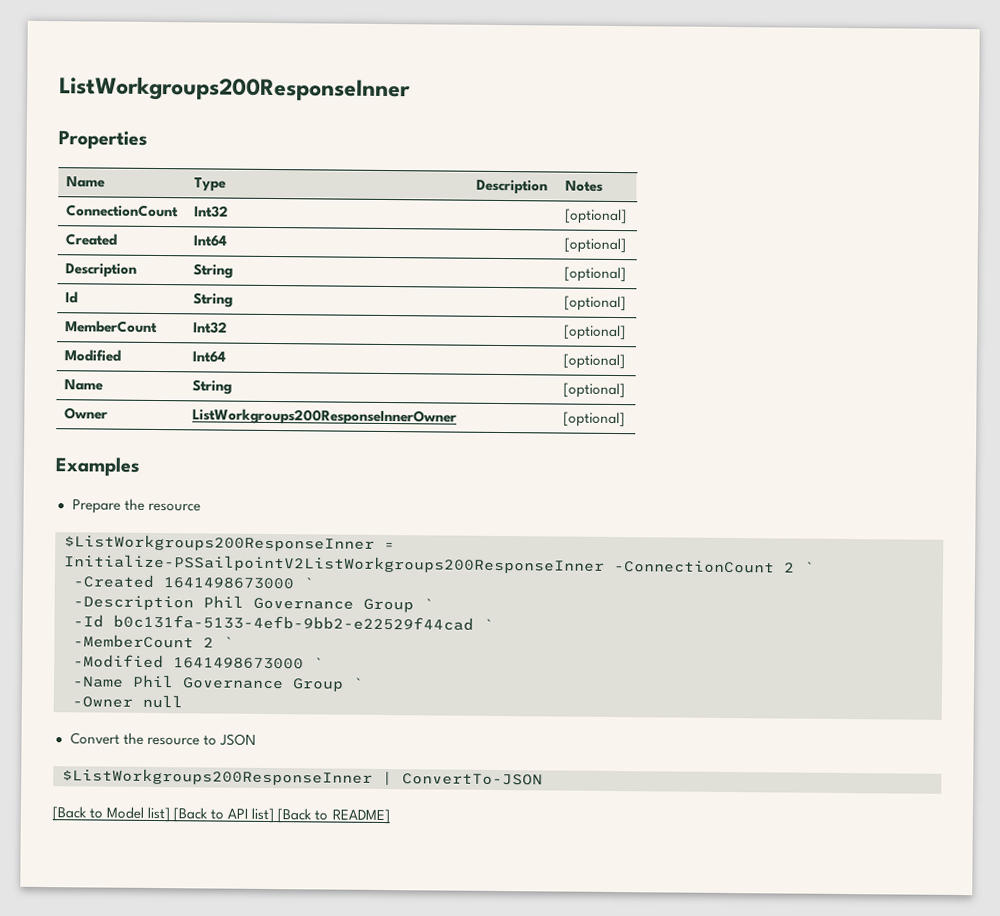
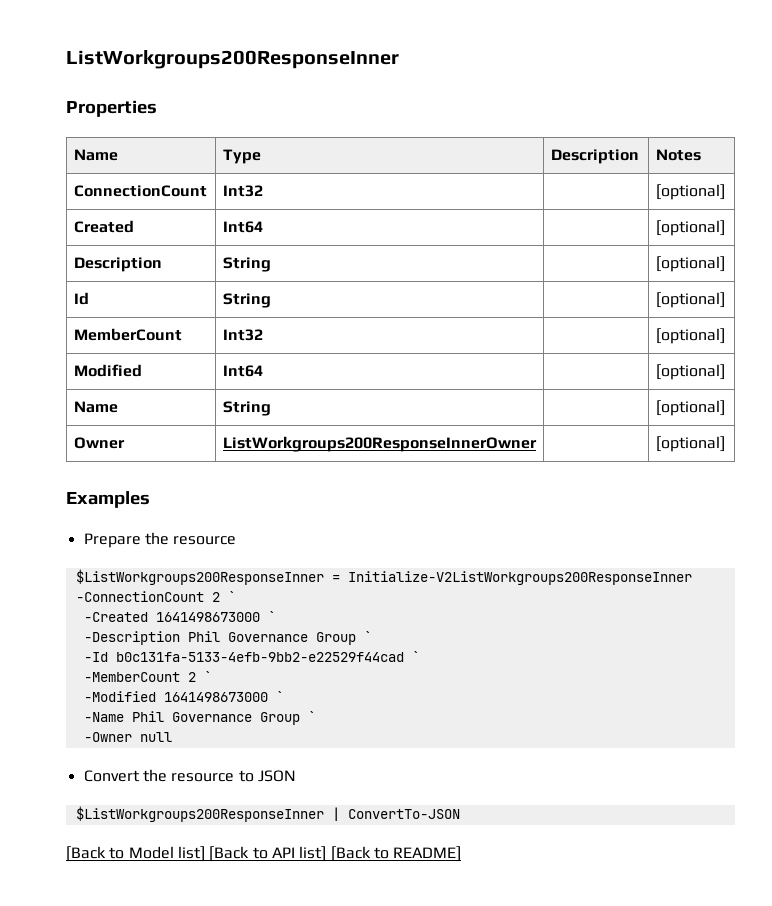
- $ListWorkgroups200ResponseInner = Initialize-PSSailpointV2ListWorkgroups200ResponseInner -ConnectionCount 2 `
+ $ListWorkgroups200ResponseInner = Initialize-V2ListWorkgroups200ResponseInner -ConnectionCount 2 `

